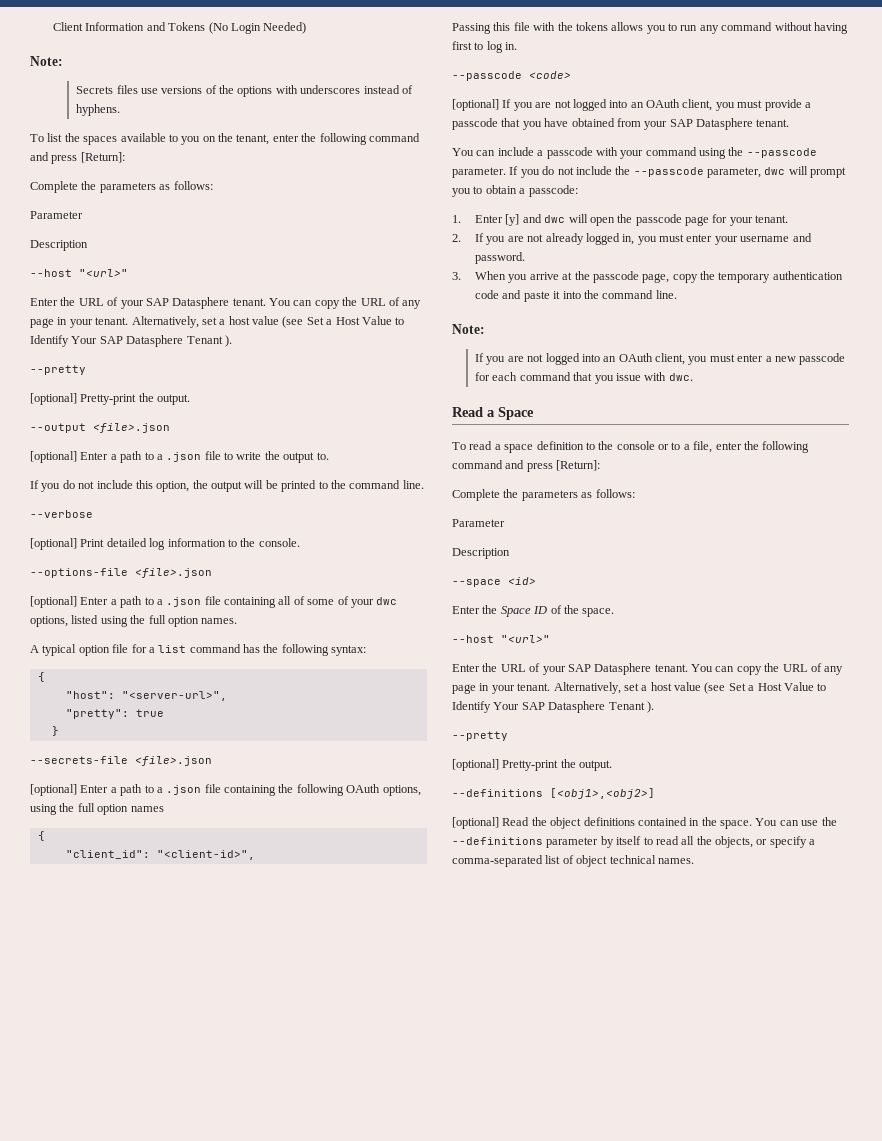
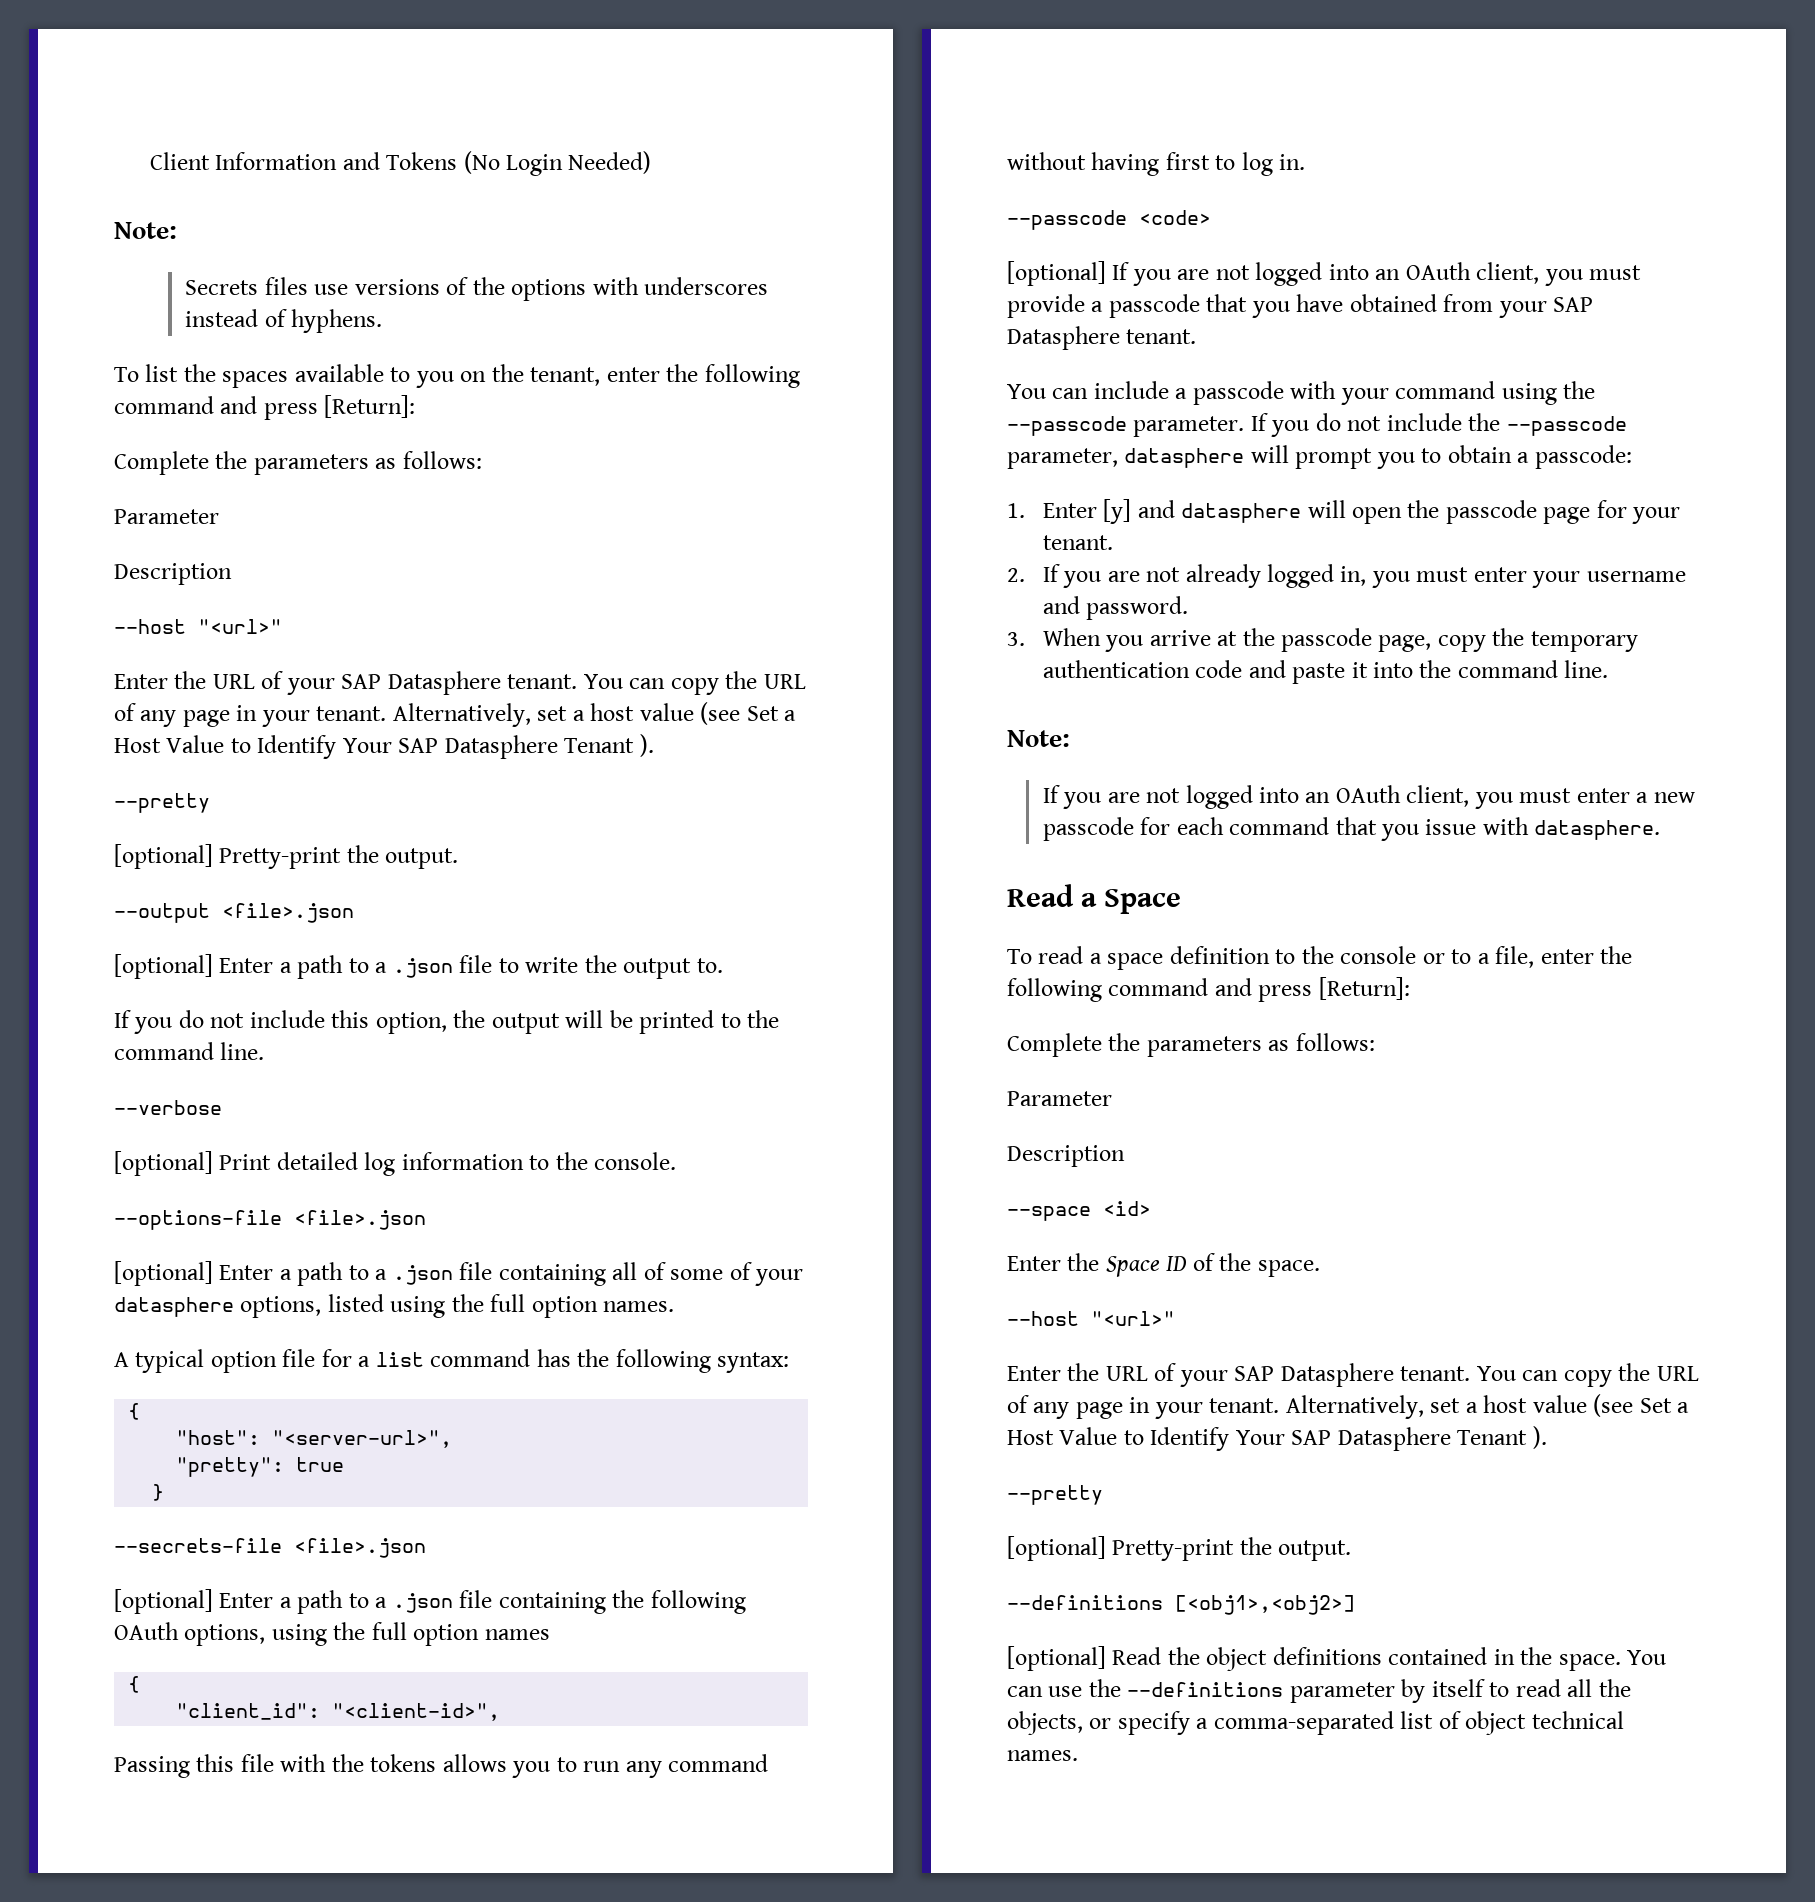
- [optional] Enter a path to a .json file containing all of some of your dwc options, listed using the full option names.
+ [optional] Enter a path to a .json file containing all of some of your datasphere options, listed using the full option names.
- If you do not include the --passcode parameter, dwc will prompt you to obtain a passcode:
+ If you do not include the --passcode parameter, datasphere will prompt you to obtain a passcode:
- 1. Enter [y] and dwc will open the passcode page for your tenant.
+ 1. Enter [y] and datasphere will open the passcode page for your tenant.
- If you are not logged into an OAuth client, you must enter a new passcode for each command that you issue with dwc.
+ If you are not logged into an OAuth client, you must enter a new passcode for each command that you issue with datasphere.

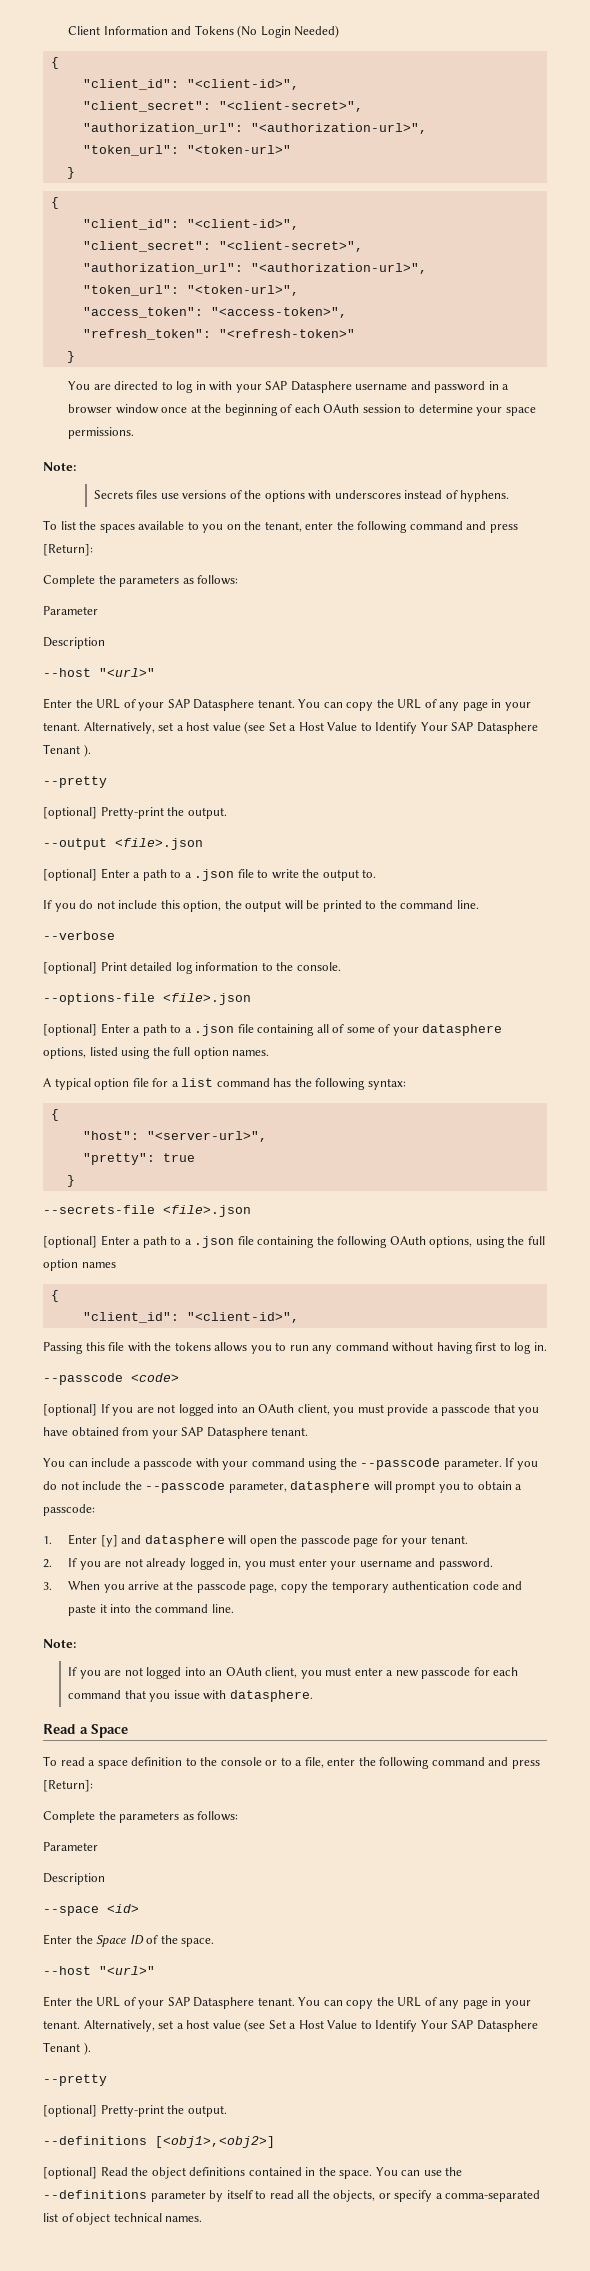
  Client Information and Tokens (No Login Needed)
+ {
+ "client_id": "<client-id>",
+ "client_secret": "<client-secret>",
+ "authorization_url": "<authorization-url>",
+ "token_url": "<token-url>"
+ }
+ {
+ "client_id": "<client-id>",
+ "client_secret": "<client-secret>",
+ "authorization_url": "<authorization-url>",
+ "token_url": "<token-url>",
+ "access_token": "<access-token>",
+ "refresh_token": "<refresh-token>"
+ }
+ You are directed to log in with your SAP Datasphere username and password in a browser window once at the beginning of each OAuth session to determine your space permissions.

